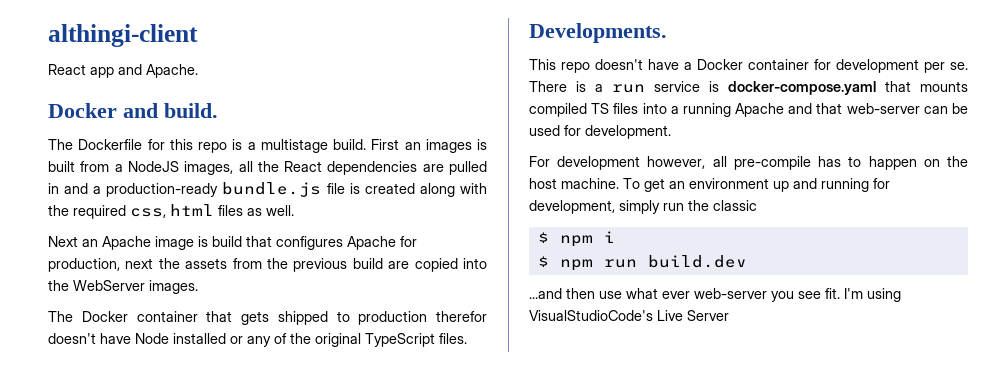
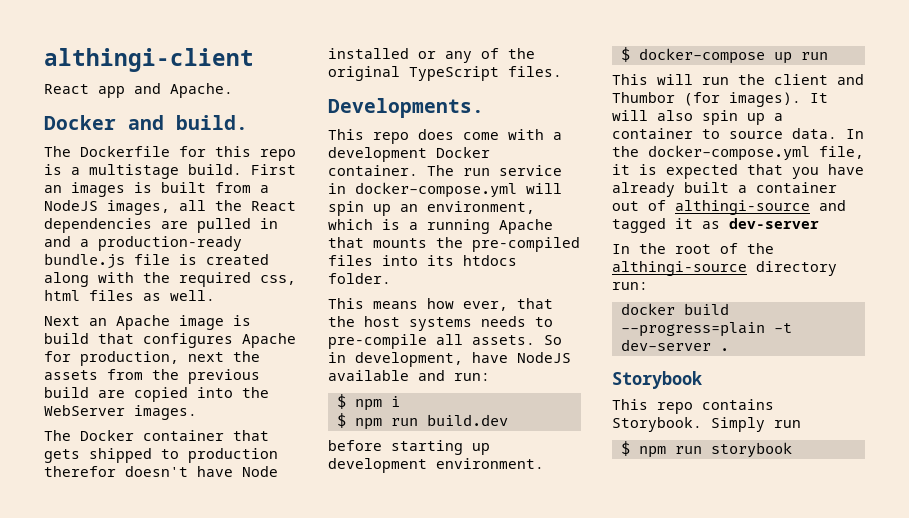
- This repo doesn't have a Docker container for development per se. There is a run service is docker-compose.yaml that mounts compiled TS files into a running Apache and that web-server can be used for development.
- For development however, all pre-compile has to happen on the host machine. To get an environment up and running for development, simply run the classic
+ This repo does come with a development Docker container. The run service in docker-compose.yml will spin up an environment, which is a running Apache that mounts the pre-compiled files into its htdocs folder.
+ This means how ever, that the host systems needs to pre-compile all assets. So in development, have NodeJS available and run:
- ...and then use what ever web-server you see fit. I'm using VisualStudioCode's Live Server
+ before starting up development environment.
+ $ docker-compose up run
+ This will run the client and Thumbor (for images). It will also spin up a container to source data. In the docker-compose.yml file, it is expected that you have already built a container out of althingi-source and tagged it as dev-server
+ In the root of the althingi-source directory run:
+ docker build --progress=plain -t dev-server .
+ Storybook
+ This repo contains Storybook. Simply run
+ $ npm run storybook

